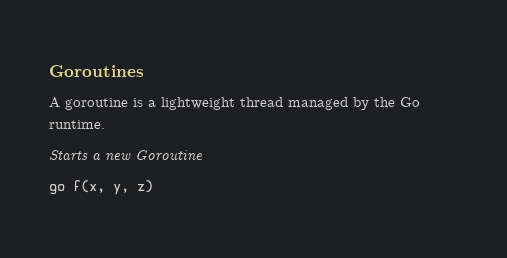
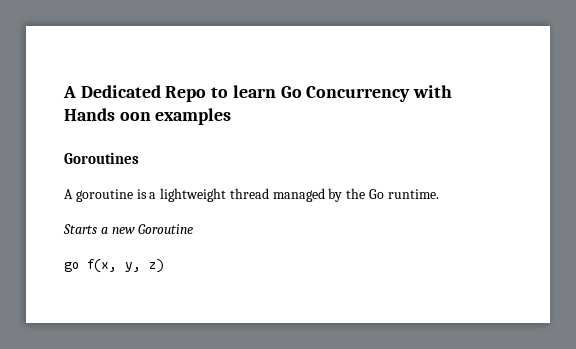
+ A Dedicated Repo to learn Go Concurrency with Hands oon examples

